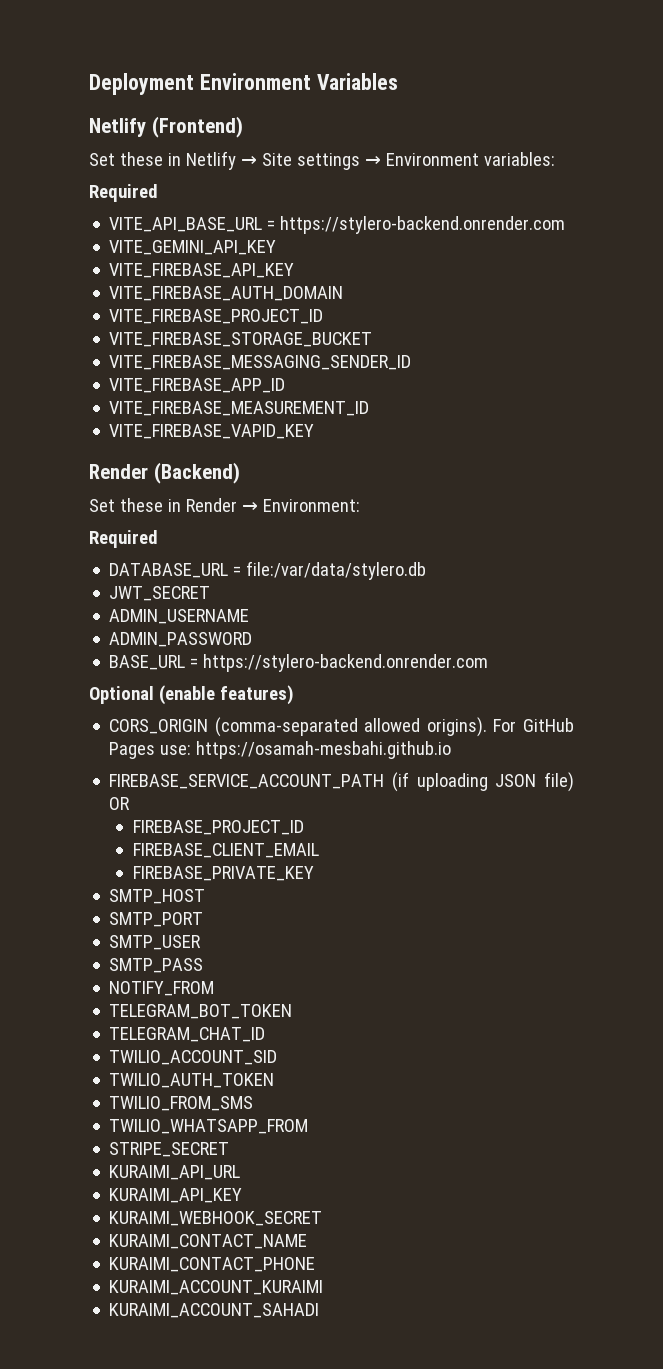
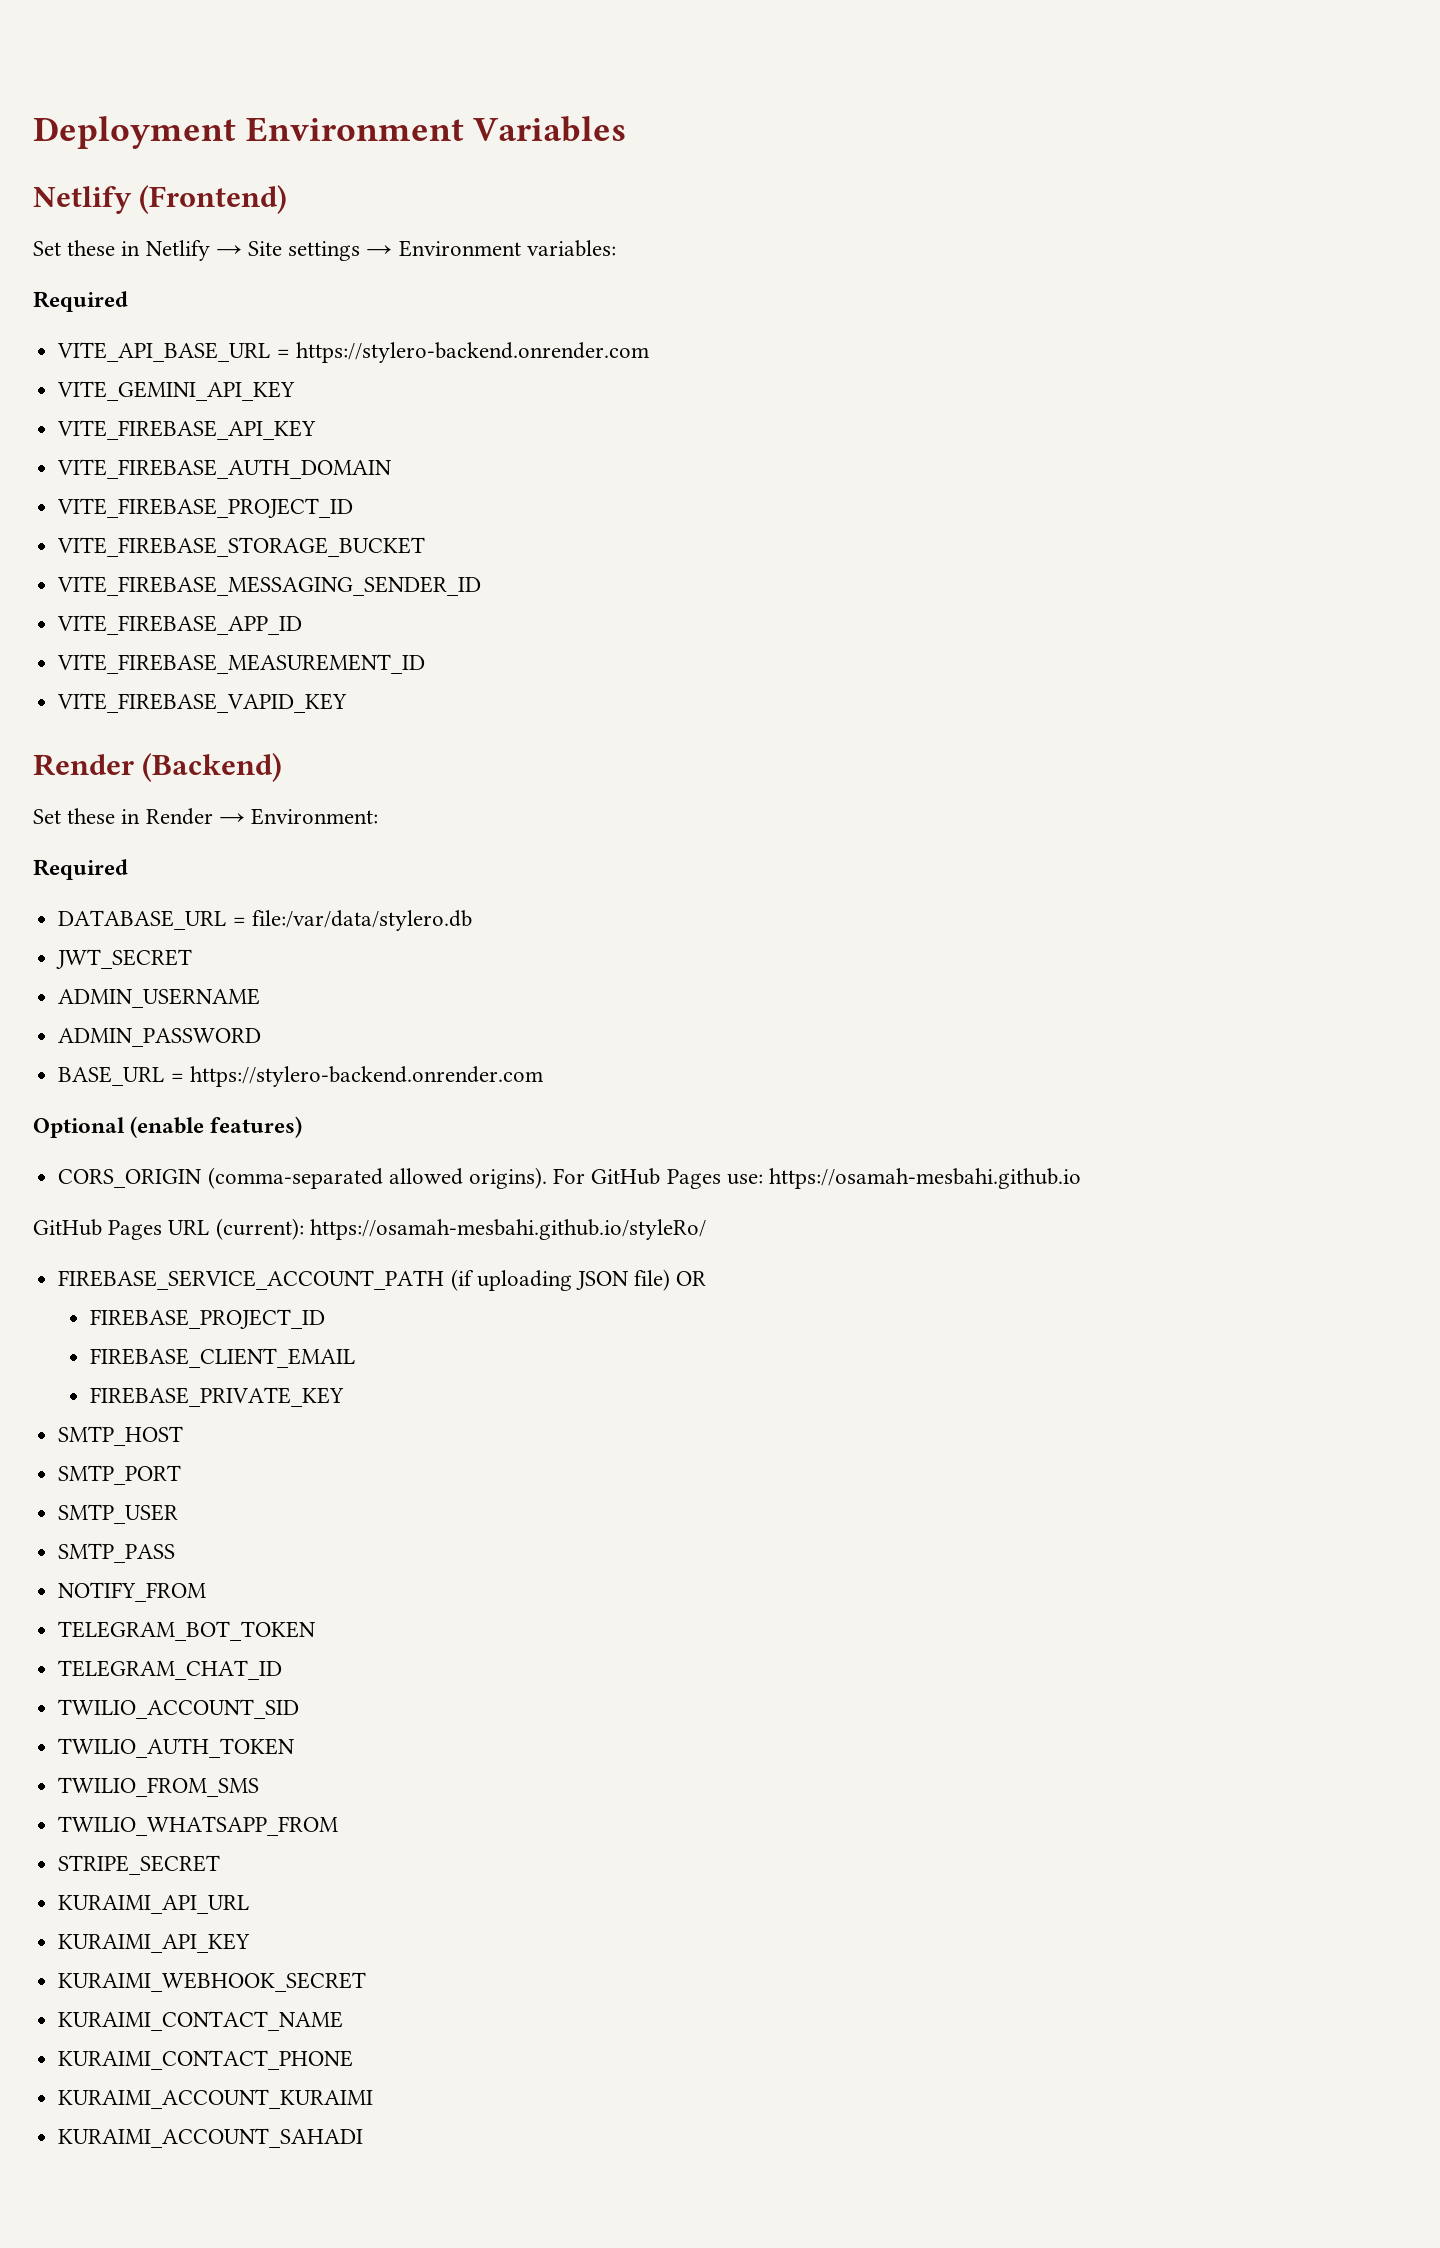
+ GitHub Pages URL (current): https://osamah-mesbahi.github.io/styleRo/

